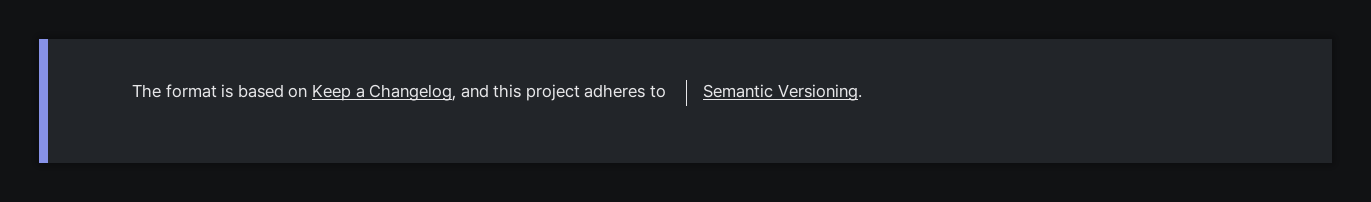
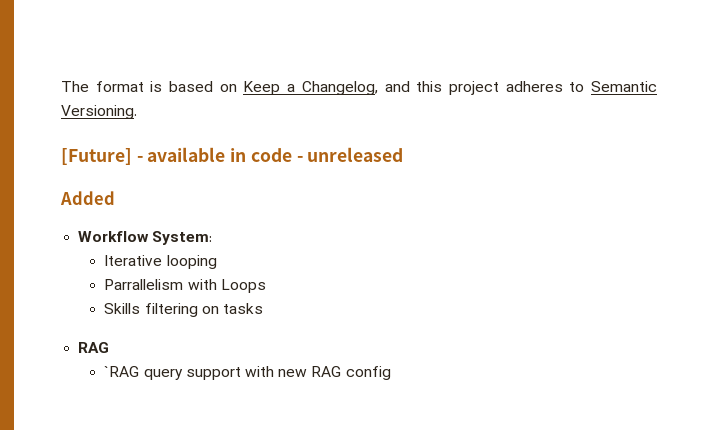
+ [Future] - available in code - unreleased
+ Added
+ Workflow System:
+ Iterative looping
+ Parrallelism with Loops
+ Skills filtering on tasks
+ RAG
+ `RAG query support with new RAG config

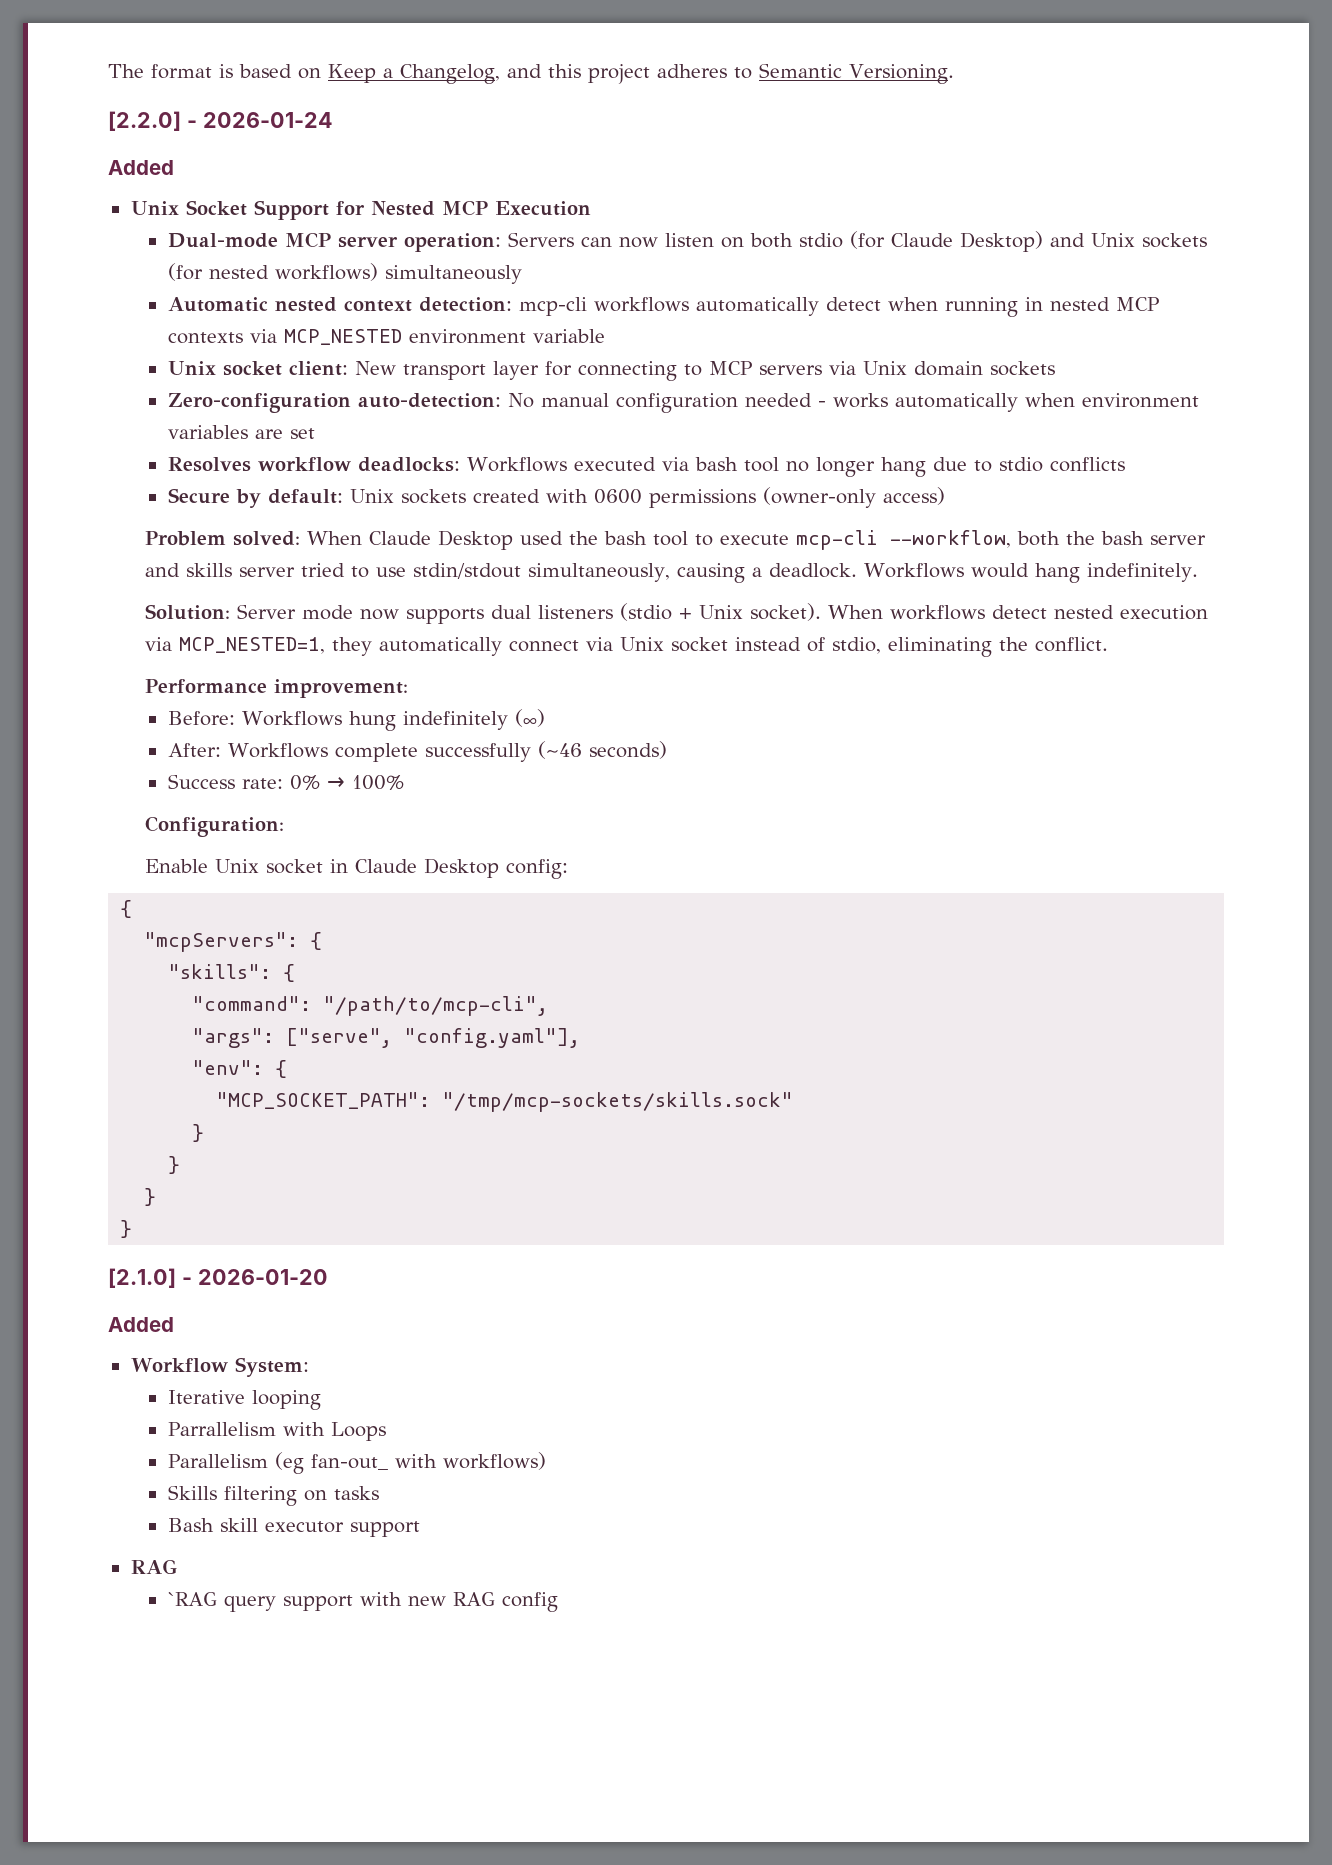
- [Future] - available in code - unreleased
+ [2.2.0] - 2026-01-24
+ Added
+ Unix Socket Support for Nested MCP Execution
+ Dual-mode MCP server operation: Servers can now listen on both stdio (for Claude Desktop) and Unix sockets (for nested workflows) simultaneously
+ Automatic nested context detection: mcp-cli workflows automatically detect when running in nested MCP contexts via MCP_NESTED environment variable
+ Unix socket client: New transport layer for connecting to MCP servers via Unix domain sockets
+ Zero-configuration auto-detection: No manual configuration needed - works automatically when environment variables are set
+ Resolves workflow deadlocks: Workflows executed via bash tool no longer hang due to stdio conflicts
+ Secure by default: Unix sockets created with 0600 permissions (owner-only access)
+ Problem solved: When Claude Desktop used the bash tool to execute mcp-cli --workflow, both the bash server and skills server tried to use stdin/stdout simultaneously, causing a deadlock. Workflows would hang indefinitely.
+ Solution: Server mode now supports dual listeners (stdio + Unix socket). When workflows detect nested execution via MCP_NESTED=1, they automatically connect via Unix socket instead of stdio, eliminating the conflict.
+ Performance improvement:
+ Before: Workflows hung indefinitely (∞)
+ After: Workflows complete successfully (~46 seconds)
+ Success rate: 0% → 100%
+ Configuration:
+ Enable Unix socket in Claude Desktop config:
+ {
+ "mcpServers": {
+ "skills": {
+ "command": "/path/to/mcp-cli",
+ "args": ["serve", "config.yaml"],
+ "env": {
+ "MCP_SOCKET_PATH": "/tmp/mcp-sockets/skills.sock"
+ }
+ }
+ }
+ }
+ [2.1.0] - 2026-01-20
+ Parallelism (eg fan-out_ with workflows)
+ Bash skill executor support

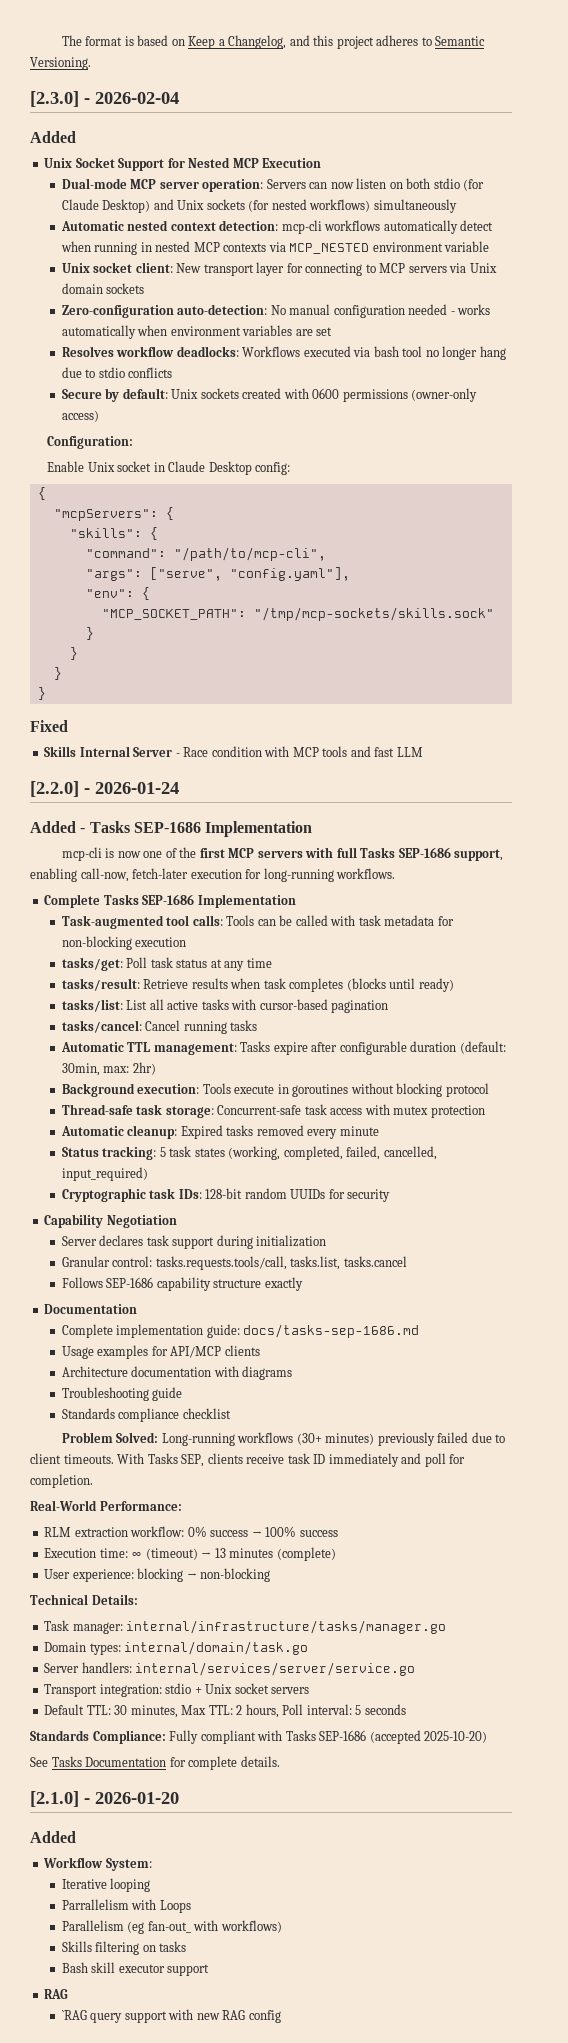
- [2.2.0] - 2026-01-24
+ [2.3.0] - 2026-02-04
- Problem solved: When Claude Desktop used the bash tool to execute mcp-cli --workflow, both the bash server and skills server tried to use stdin/stdout simultaneously, causing a deadlock. Workflows would hang indefinitely.
- Solution: Server mode now supports dual listeners (stdio + Unix socket). When workflows detect nested execution via MCP_NESTED=1, they automatically connect via Unix socket instead of stdio, eliminating the conflict.
- Performance improvement:
- Before: Workflows hung indefinitely (∞)
- After: Workflows complete successfully (~46 seconds)
- Success rate: 0% → 100%
+ Fixed
+ Skills Internal Server - Race condition with MCP tools and fast LLM
+ [2.2.0] - 2026-01-24
+ Added - Tasks SEP-1686 Implementation
+ mcp-cli is now one of the first MCP servers with full Tasks SEP-1686 support, enabling call-now, fetch-later execution for long-running workflows.
+ Complete Tasks SEP-1686 Implementation
+ Task-augmented tool calls: Tools can be called with task metadata for non-blocking execution
+ tasks/get: Poll task status at any time
+ tasks/result: Retrieve results when task completes (blocks until ready)
+ tasks/list: List all active tasks with cursor-based pagination
+ tasks/cancel: Cancel running tasks
+ Automatic TTL management: Tasks expire after configurable duration (default: 30min, max: 2hr)
+ Background execution: Tools execute in goroutines without blocking protocol
+ Thread-safe task storage: Concurrent-safe task access with mutex protection
+ Automatic cleanup: Expired tasks removed every minute
+ Status tracking: 5 task states (working, completed, failed, cancelled, input_required)
+ Cryptographic task IDs: 128-bit random UUIDs for security
+ Capability Negotiation
+ Server declares task support during initialization
+ Granular control: tasks.requests.tools/call, tasks.list, tasks.cancel
+ Follows SEP-1686 capability structure exactly
+ Documentation
+ Complete implementation guide: docs/tasks-sep-1686.md
+ Usage examples for API/MCP clients
+ Architecture documentation with diagrams
+ Troubleshooting guide
+ Standards compliance checklist
+ Problem Solved: Long-running workflows (30+ minutes) previously failed due to client timeouts. With Tasks SEP, clients receive task ID immediately and poll for completion.
+ Real-World Performance:
+ RLM extraction workflow: 0% success → 100% success
+ Execution time: ∞ (timeout) → 13 minutes (complete)
+ User experience: blocking → non-blocking
+ Technical Details:
+ Task manager: internal/infrastructure/tasks/manager.go
+ Domain types: internal/domain/task.go
+ Server handlers: internal/services/server/service.go
+ Transport integration: stdio + Unix socket servers
+ Default TTL: 30 minutes, Max TTL: 2 hours, Poll interval: 5 seconds
+ Standards Compliance: Fully compliant with Tasks SEP-1686 (accepted 2025-10-20)
+ See Tasks Documentation for complete details.

